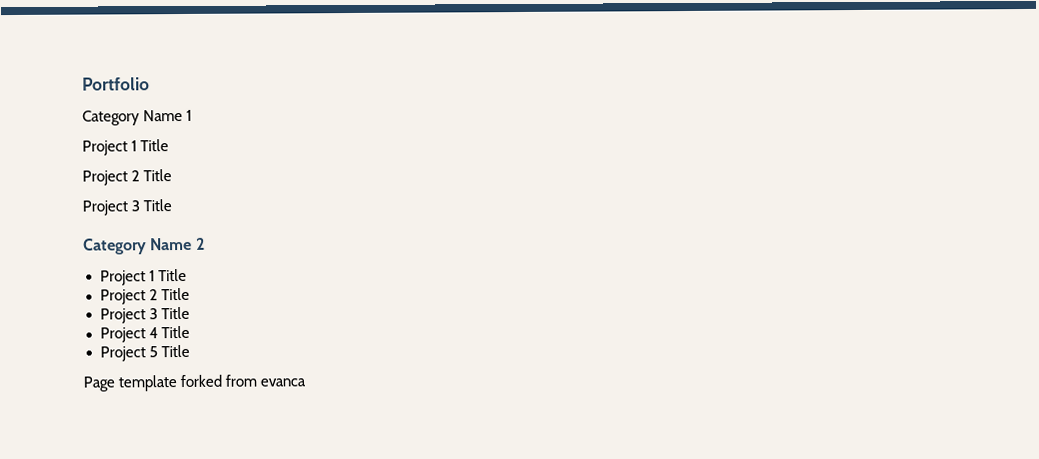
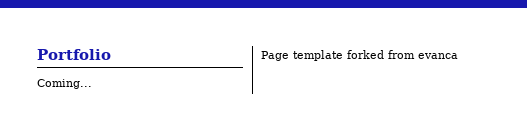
- Category Name 1
- Project 1 Title
- Project 2 Title
- Project 3 Title
- Category Name 2
- Project 1 Title
- Project 2 Title
- Project 3 Title
- Project 4 Title
- Project 5 Title
+ Coming...

